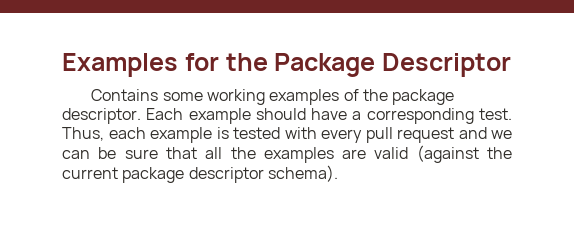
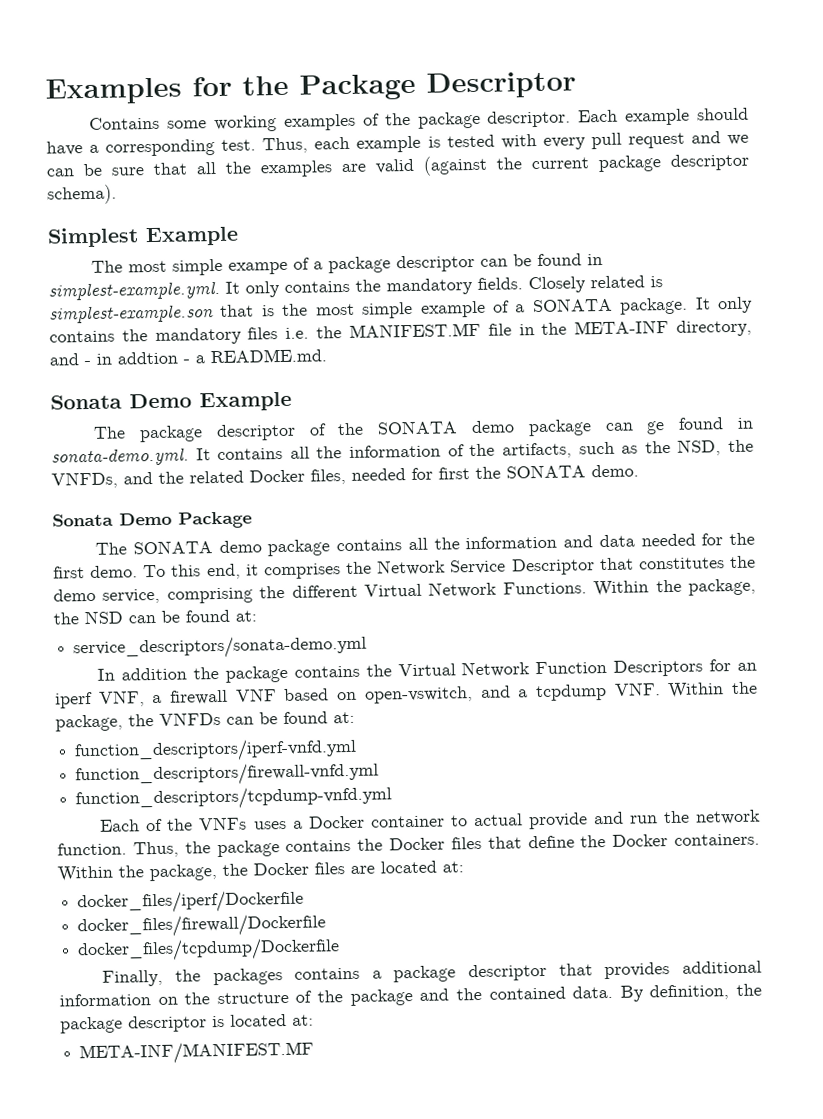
+ Simplest Example
+ The most simple exampe of a package descriptor can be found in simplest-example.yml. It only contains the mandatory fields. Closely related is simplest-example.son that is the most simple example of a SONATA package. It only contains the mandatory files i.e. the MANIFEST.MF file in the META-INF directory, and - in addtion - a README.md.
+ Sonata Demo Example
+ The package descriptor of the SONATA demo package can ge found in sonata-demo.yml. It contains all the information of the artifacts, such as the NSD, the VNFDs, and the related Docker files, needed for first the SONATA demo.
+ Sonata Demo Package
+ The SONATA demo package contains all the information and data needed for the first demo. To this end, it comprises the Network Service Descriptor that constitutes the demo service, comprising the different Virtual Network Functions. Within the package, the NSD can be found at:
+ service_descriptors/sonata-demo.yml
+ In addition the package contains the Virtual Network Function Descriptors for an iperf VNF, a firewall VNF based on open-vswitch, and a tcpdump VNF. Within the package, the VNFDs can be found at:
+ function_descriptors/iperf-vnfd.yml
+ function_descriptors/firewall-vnfd.yml
+ function_descriptors/tcpdump-vnfd.yml
+ Each of the VNFs uses a Docker container to actual provide and run the network function. Thus, the package contains the Docker files that define the Docker containers. Within the package, the Docker files are located at:
+ docker_files/iperf/Dockerfile
+ docker_files/firewall/Dockerfile
+ docker_files/tcpdump/Dockerfile
+ Finally, the packages contains a package descriptor that provides additional information on the structure of the package and the contained data. By definition, the package descriptor is located at:
+ META-INF/MANIFEST.MF

